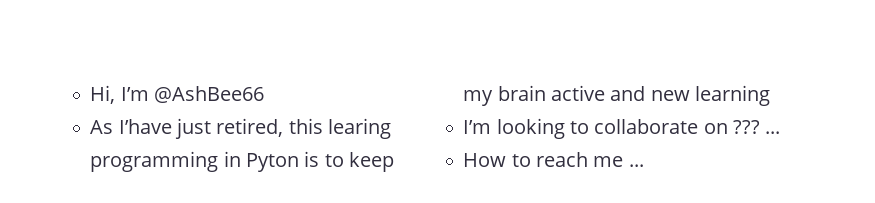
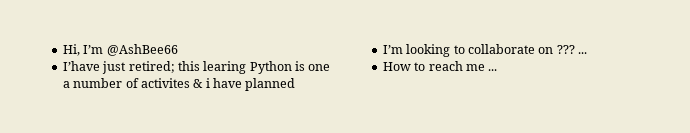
- As I’have just retired, this learing programming in Pyton is to keep my brain active and new learning
+ I’have just retired; this learing Python is one a number of activites & i have planned

